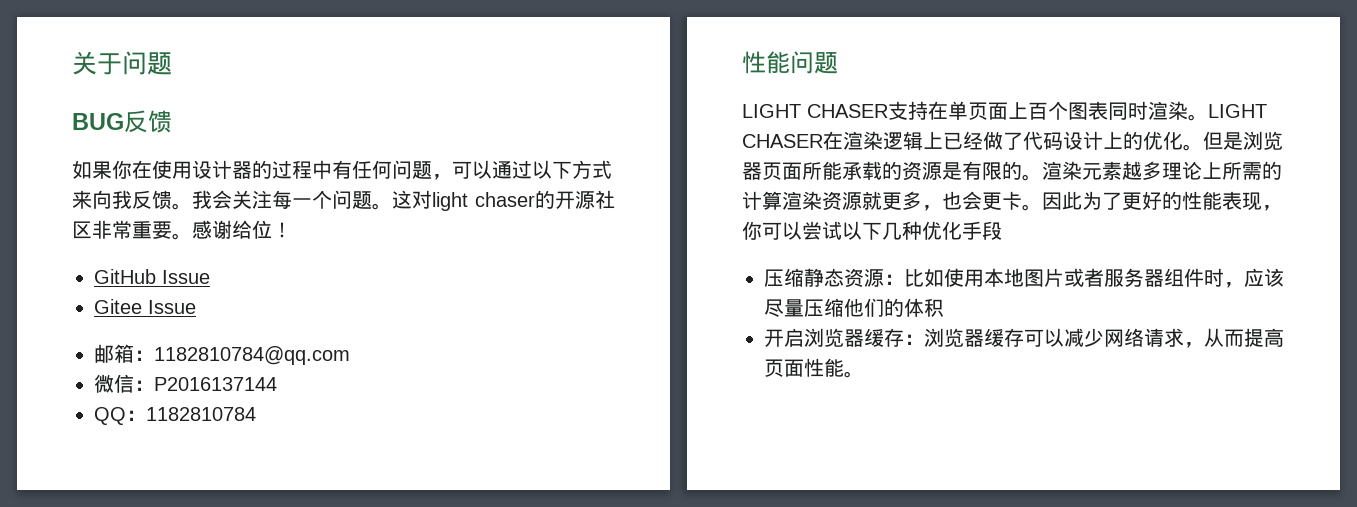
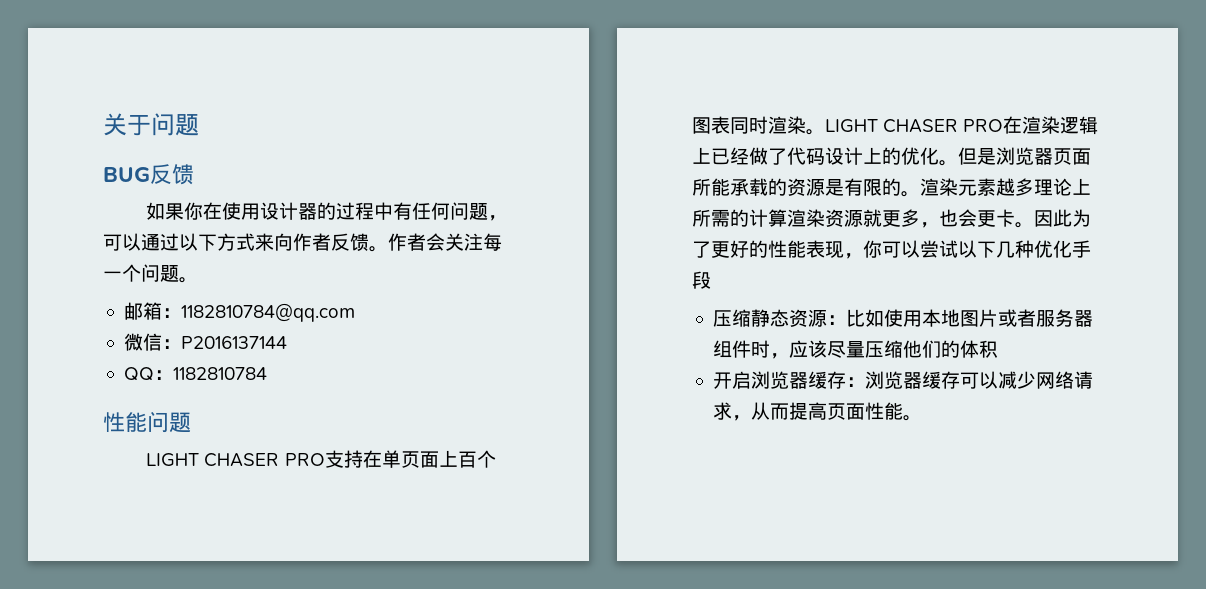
- 如果你在使用设计器的过程中有任何问题，可以通过以下方式来向我反馈。我会关注每一个问题。这对light chaser的开源社区非常重要。感谢给位！
- GitHub Issue
- Gitee Issue
+ 如果你在使用设计器的过程中有任何问题，可以通过以下方式来向作者反馈。作者会关注每一个问题。
- LIGHT CHASER支持在单页面上百个图表同时渲染。
+ LIGHT CHASER PRO支持在单页面上百个图表同时渲染。
- LIGHT CHASER在渲染逻辑上已经做了代码设计上的优化。
+ LIGHT CHASER PRO在渲染逻辑上已经做了代码设计上的优化。

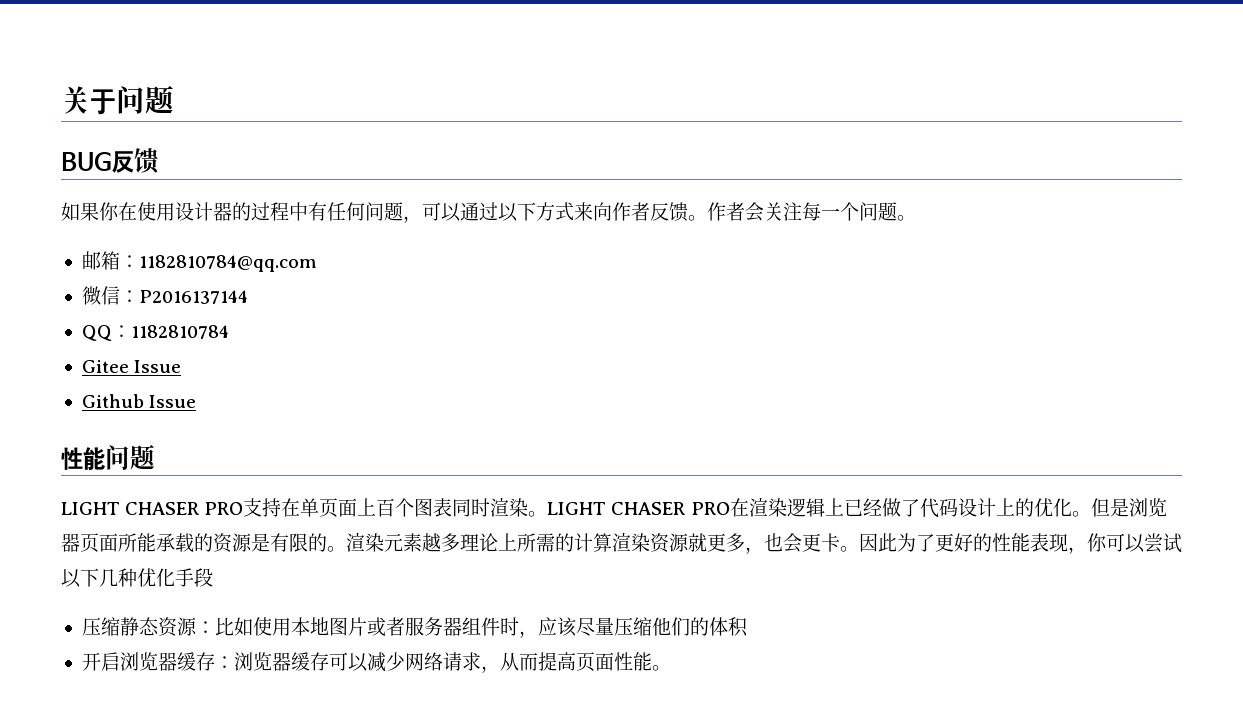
+ Gitee Issue
+ Github Issue

